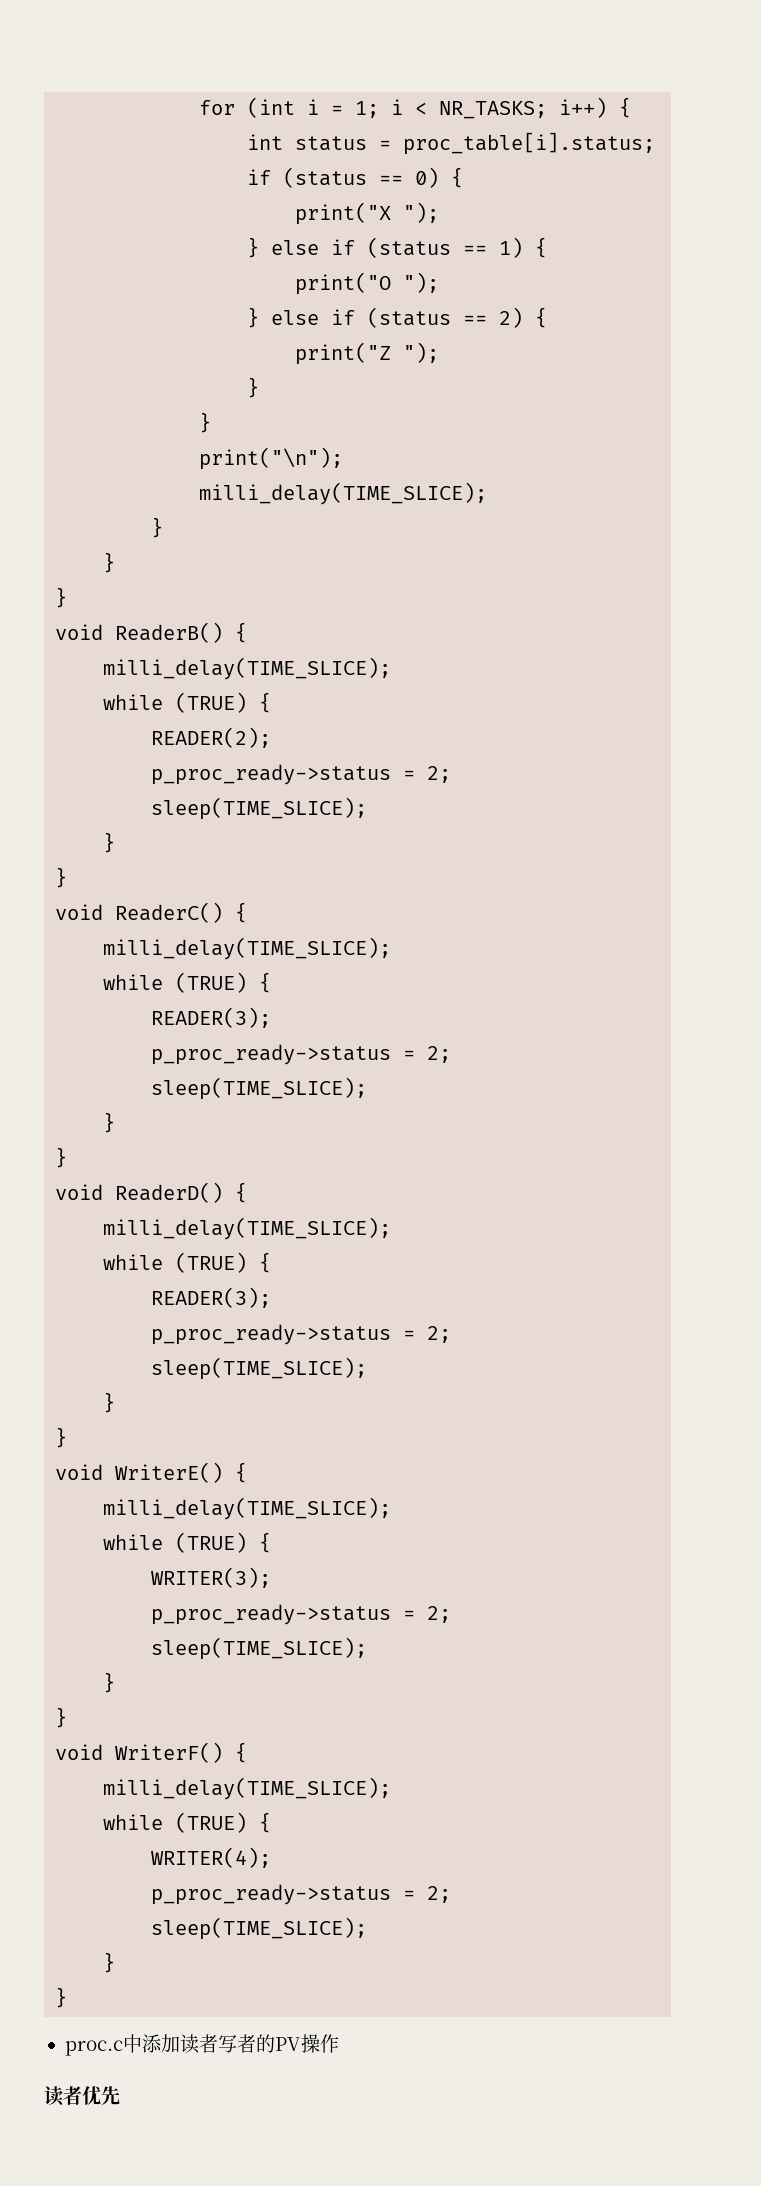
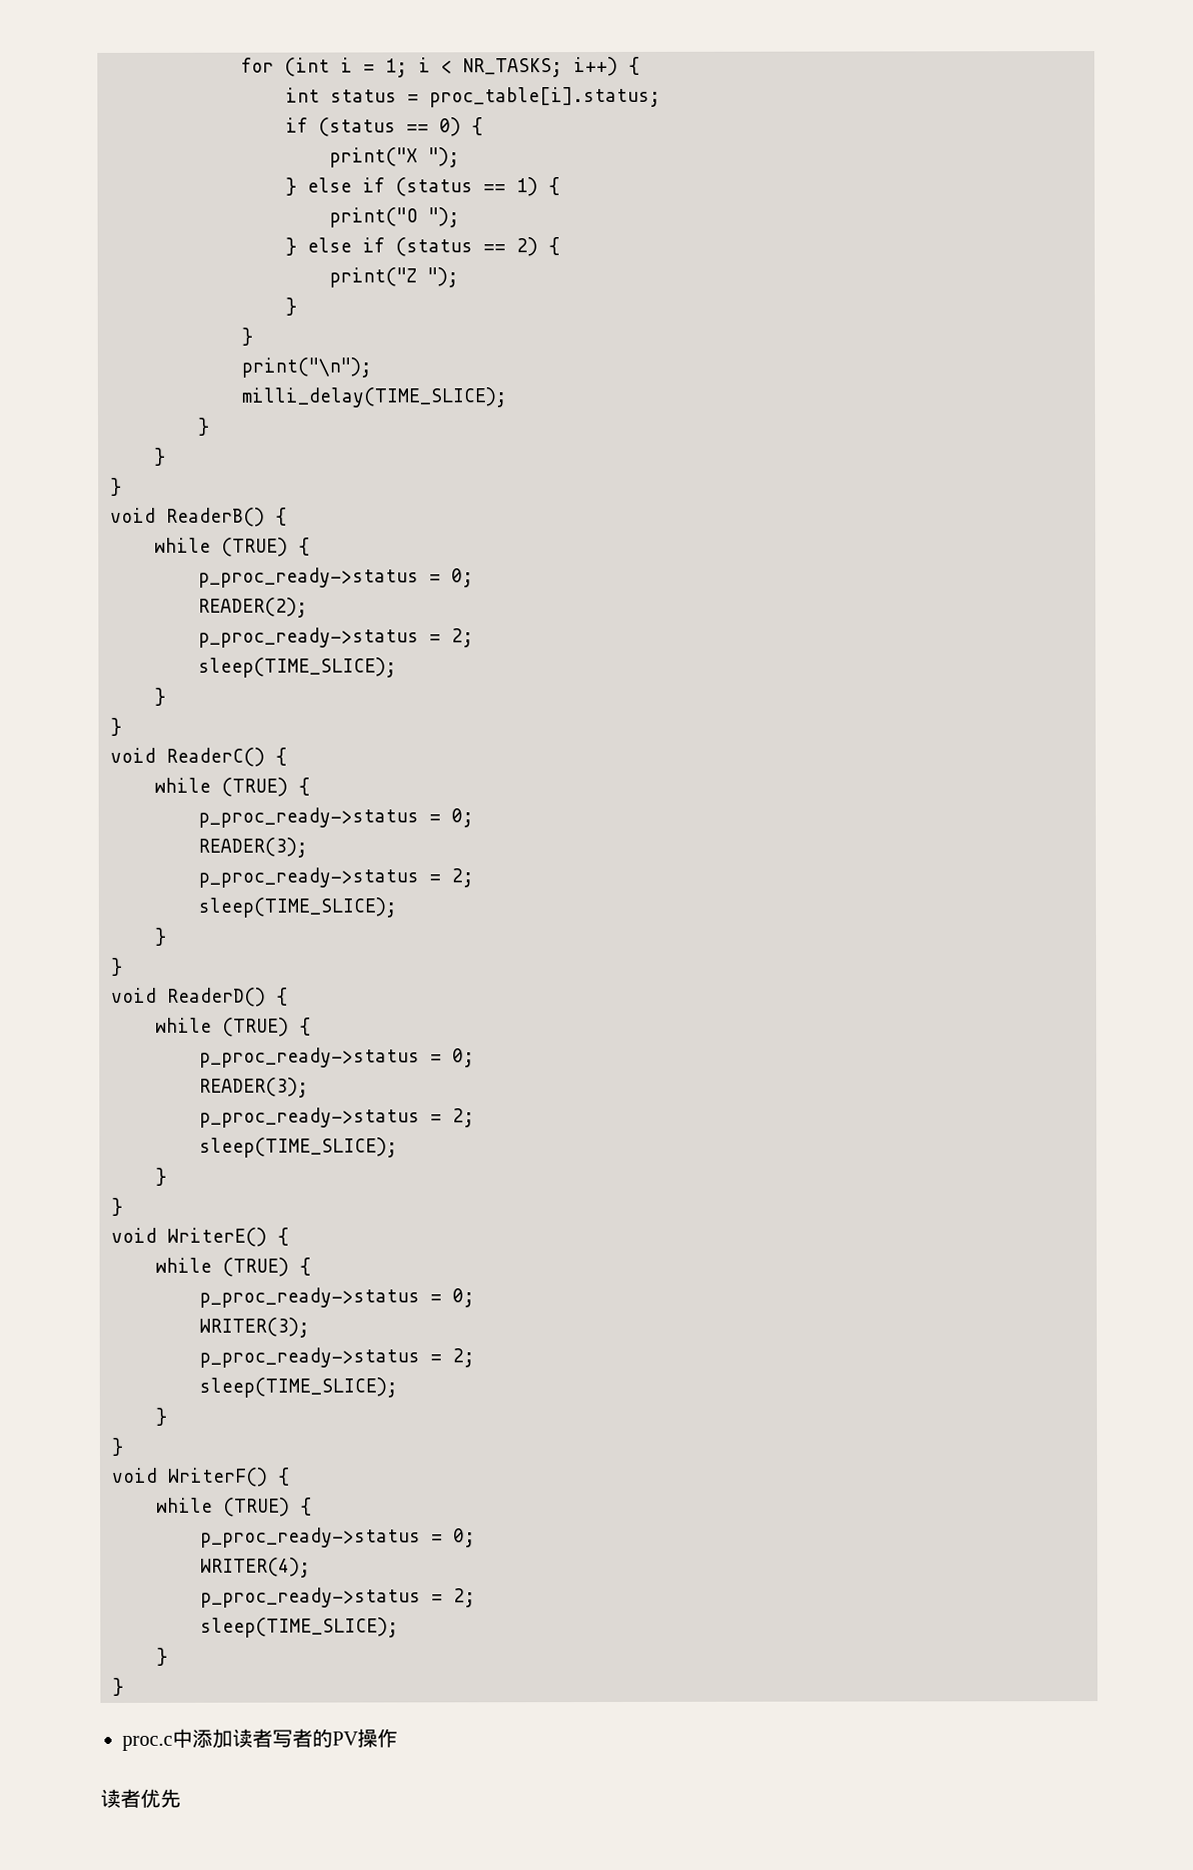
  void ReaderB() {
- milli_delay(TIME_SLICE);
  while (TRUE) {
+ p_proc_ready->status = 0;
  void ReaderC() {
- milli_delay(TIME_SLICE);
  while (TRUE) {
+ p_proc_ready->status = 0;
  void ReaderD() {
- milli_delay(TIME_SLICE);
  while (TRUE) {
+ p_proc_ready->status = 0;
  void WriterE() {
- milli_delay(TIME_SLICE);
  while (TRUE) {
+ p_proc_ready->status = 0;
  void WriterF() {
- milli_delay(TIME_SLICE);
  while (TRUE) {
+ p_proc_ready->status = 0;

